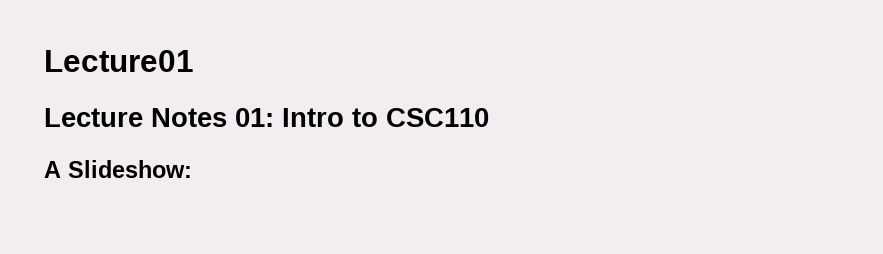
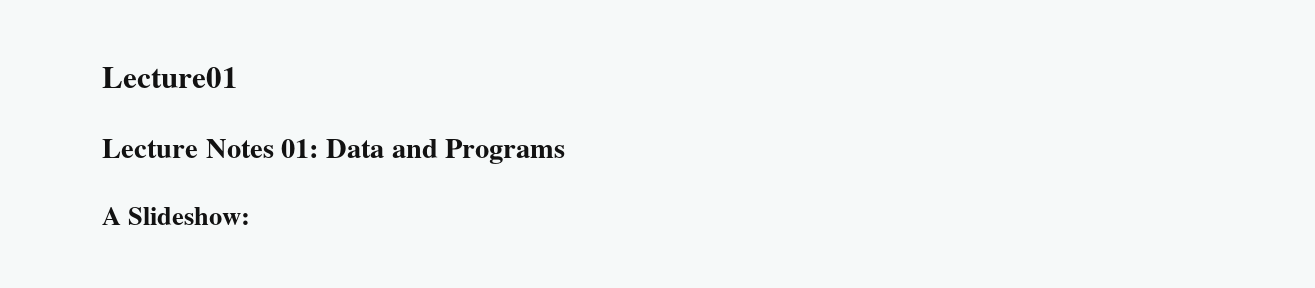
- Lecture Notes 01: Intro to CSC110
+ Lecture Notes 01: Data and Programs

